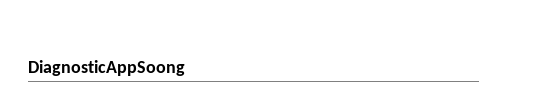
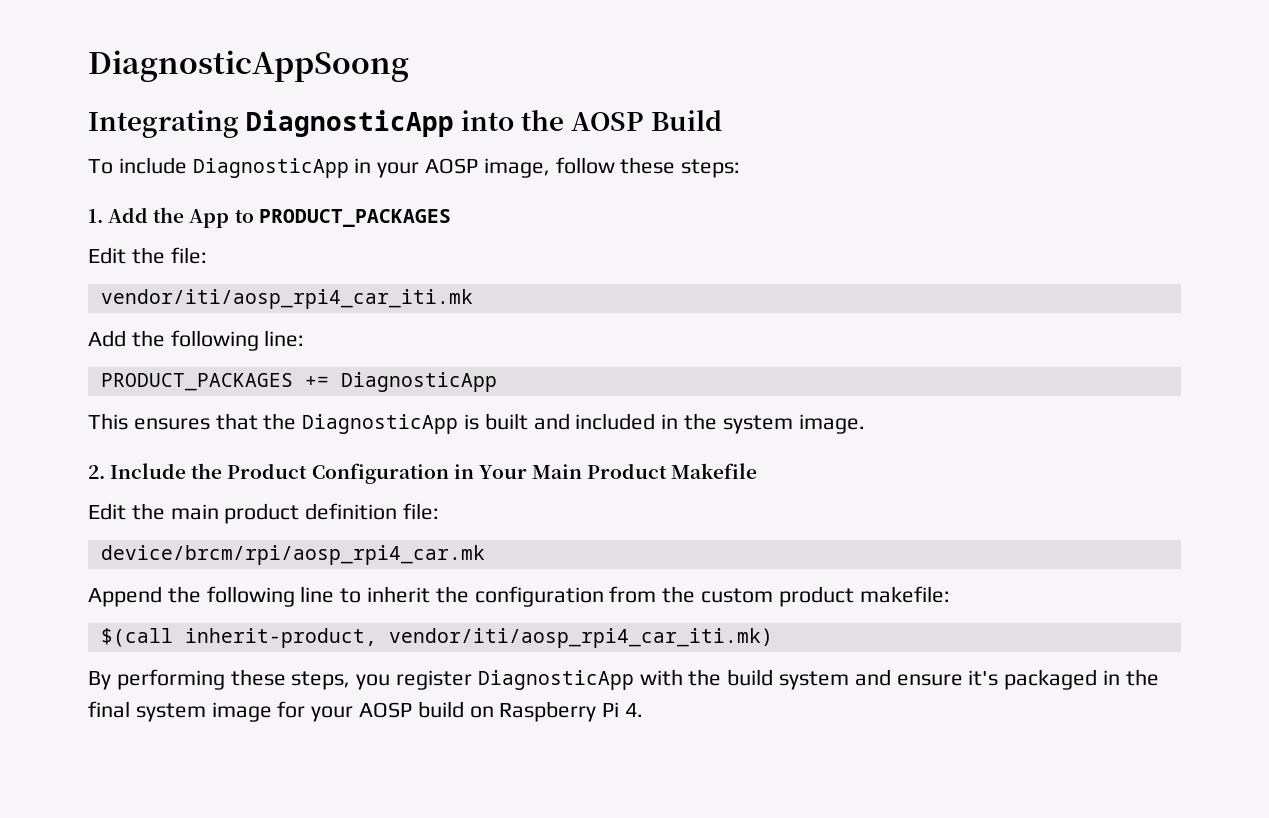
+ Integrating DiagnosticApp into the AOSP Build
+ To include DiagnosticApp in your AOSP image, follow these steps:
+ 1. Add the App to PRODUCT_PACKAGES
+ Edit the file:
+ vendor/iti/aosp_rpi4_car_iti.mk
+ Add the following line:
+ PRODUCT_PACKAGES += DiagnosticApp
+ This ensures that the DiagnosticApp is built and included in the system image.
+ 2. Include the Product Configuration in Your Main Product Makefile
+ Edit the main product definition file:
+ device/brcm/rpi/aosp_rpi4_car.mk
+ Append the following line to inherit the configuration from the custom product makefile:
+ $(call inherit-product, vendor/iti/aosp_rpi4_car_iti.mk)
+ By performing these steps, you register DiagnosticApp with the build system and ensure it's packaged in the final system image for your AOSP build on Raspberry Pi 4.

